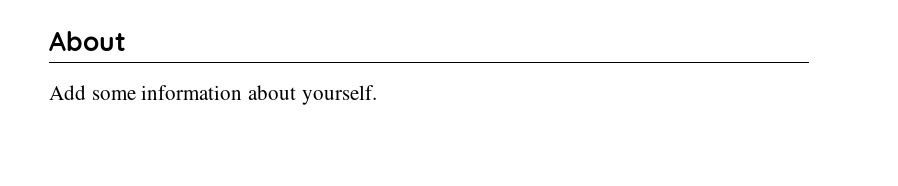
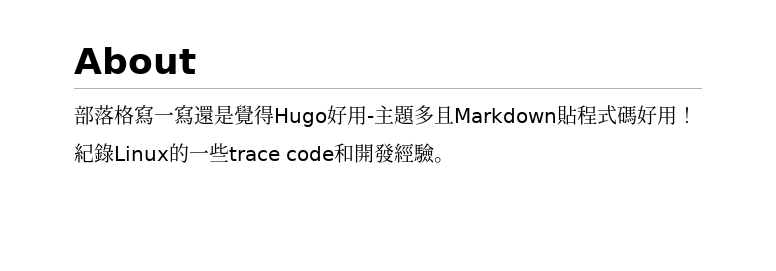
- Add some information about yourself.
+ 部落格寫一寫還是覺得Hugo好用-主題多且Markdown貼程式碼好用！
+ 紀錄Linux的一些trace code和開發經驗。

